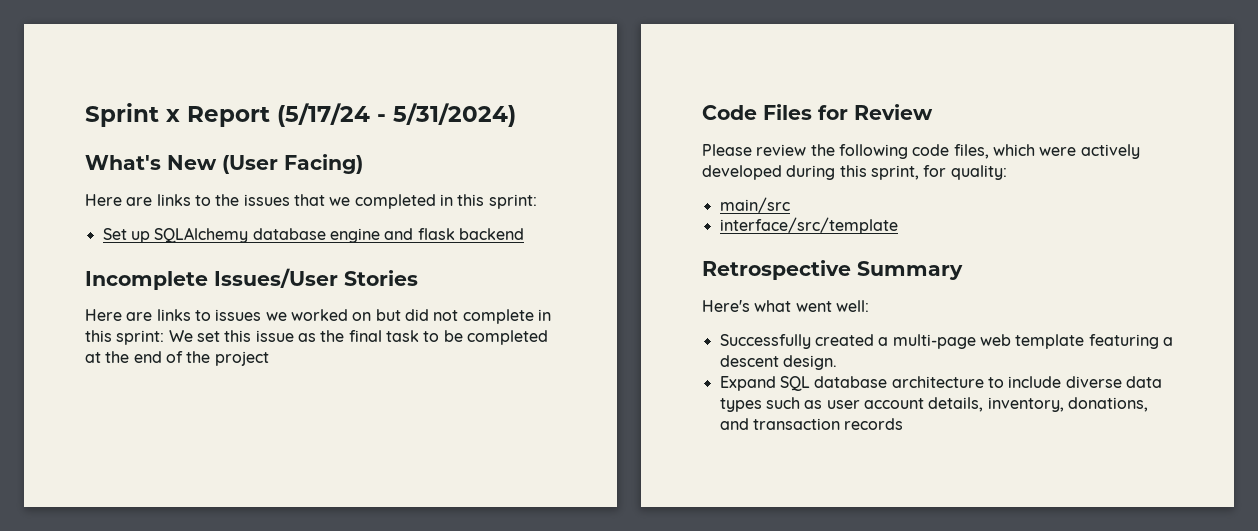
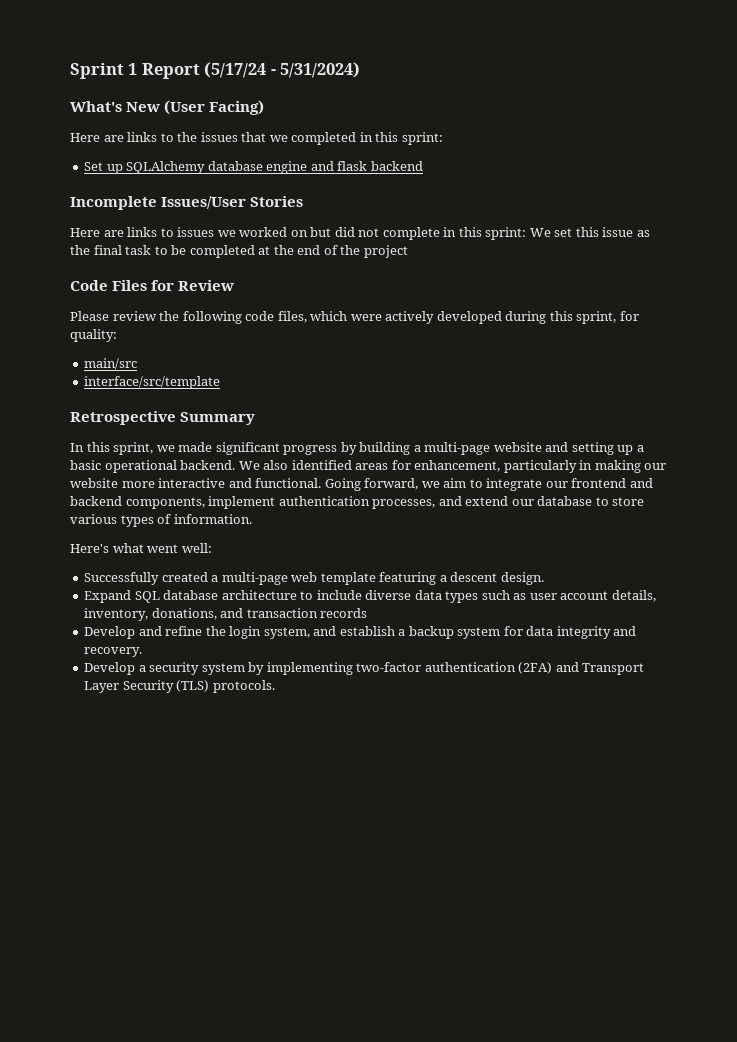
- Sprint x Report (5/17/24 - 5/31/2024)
+ Sprint 1 Report (5/17/24 - 5/31/2024)
+ In this sprint, we made significant progress by building a multi-page website and setting up a basic operational backend. We also identified areas for enhancement, particularly in making our website more interactive and functional. Going forward, we aim to integrate our frontend and backend components, implement authentication processes, and extend our database to store various types of information.
+ Develop and refine the login system, and establish a backup system for data integrity and recovery.
+ Develop a security system by implementing two-factor authentication (2FA) and Transport Layer Security (TLS) protocols.

